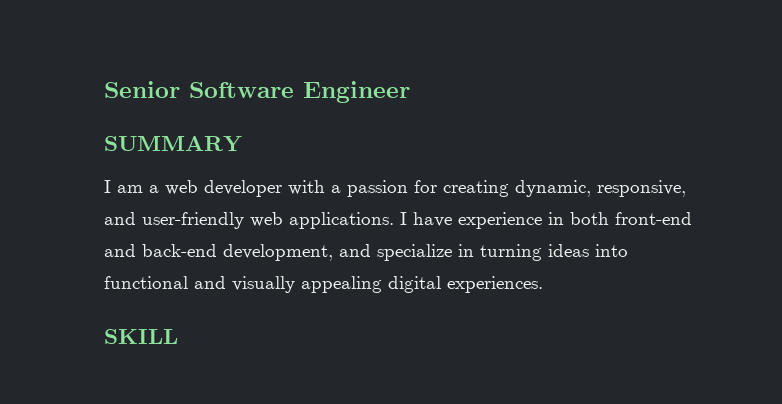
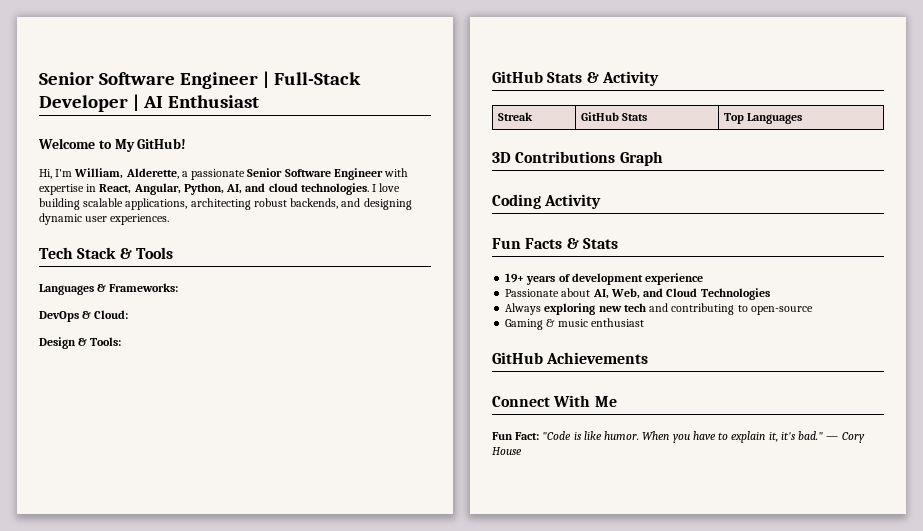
- Senior Software Engineer
- SUMMARY
- I am a web developer with a passion for creating dynamic, responsive, and user-friendly web applications. I have experience in both front-end and back-end development, and specialize in turning ideas into functional and visually appealing digital experiences.
- SKILL
+ Senior Software Engineer | Full-Stack Developer | AI Enthusiast
+ Welcome to My GitHub!
+ Hi, I'm William, Alderette, a passionate Senior Software Engineer with expertise in React, Angular, Python, AI, and cloud technologies. I love building scalable applications, architecting robust backends, and designing dynamic user experiences.
+ Tech Stack & Tools
+ Languages & Frameworks:
+ DevOps & Cloud:
+ Design & Tools:
+ GitHub Stats & Activity
+ Streak | GitHub Stats | Top Languages
+ 3D Contributions Graph
+ Coding Activity
+ Fun Facts & Stats
+ 19+ years of development experience
+ Passionate about AI, Web, and Cloud Technologies
+ Always exploring new tech and contributing to open-source
+ Gaming & music enthusiast
+ GitHub Achievements
+ Connect With Me
+ Fun Fact: "Code is like humor. When you have to explain it, it's bad." — Cory House

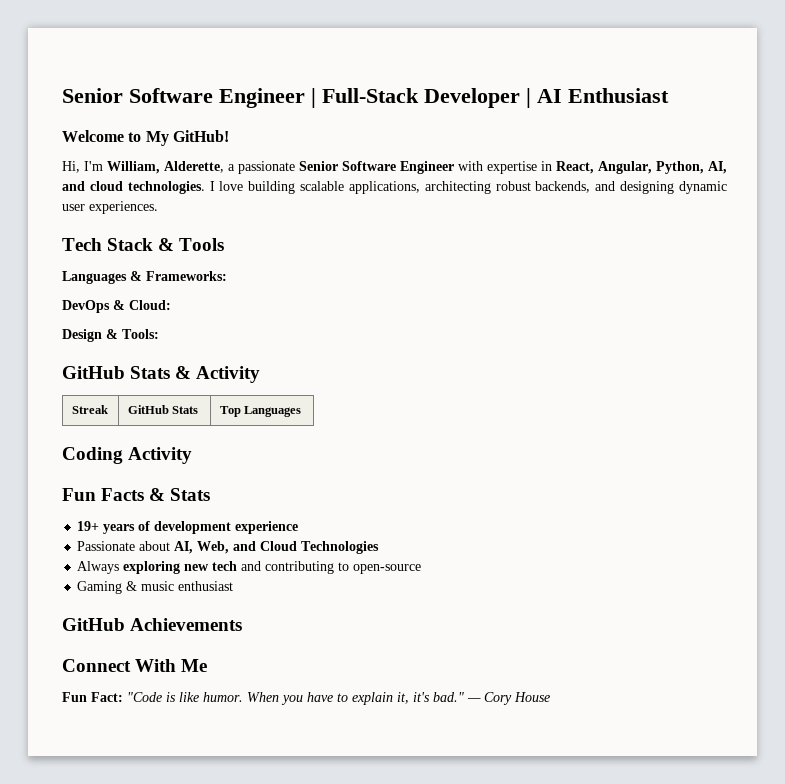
- 3D Contributions Graph

